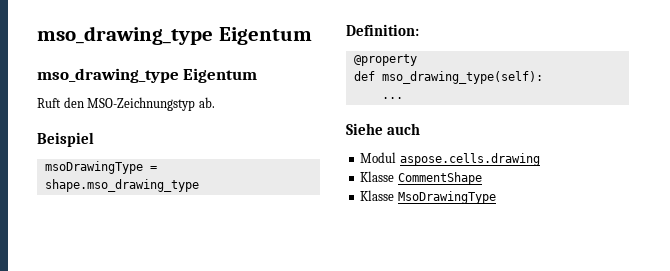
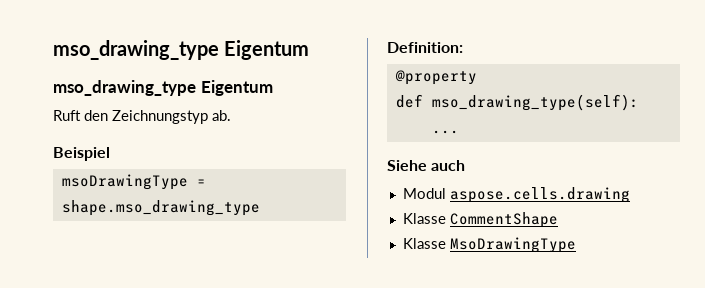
- Ruft den MSO-Zeichnungstyp ab.
+ Ruft den Zeichnungstyp ab.

